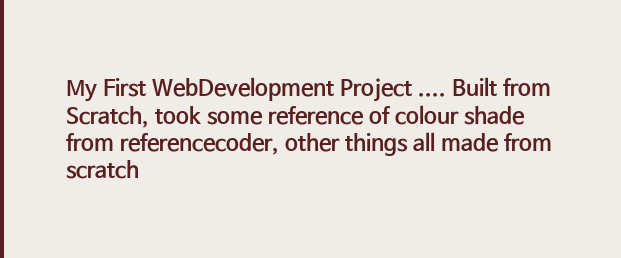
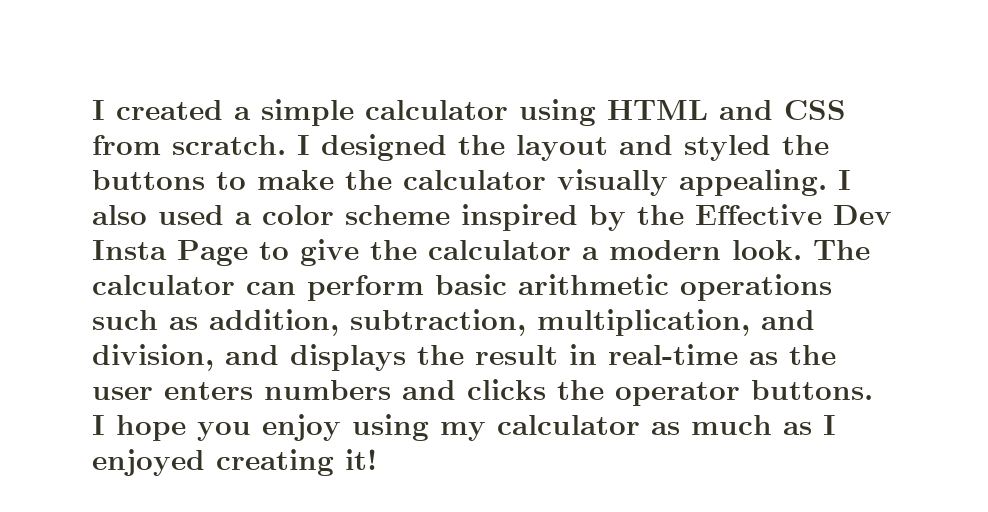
- My First WebDevelopment Project .... Built from Scratch, took some reference of colour shade from referencecoder, other things all made from scratch
+ I created a simple calculator using HTML and CSS from scratch. I designed the layout and styled the buttons to make the calculator visually appealing. I also used a color scheme inspired by the Effective Dev Insta Page to give the calculator a modern look. The calculator can perform basic arithmetic operations such as addition, subtraction, multiplication, and division, and displays the result in real-time as the user enters numbers and clicks the operator buttons. I hope you enjoy using my calculator as much as I enjoyed creating it!

